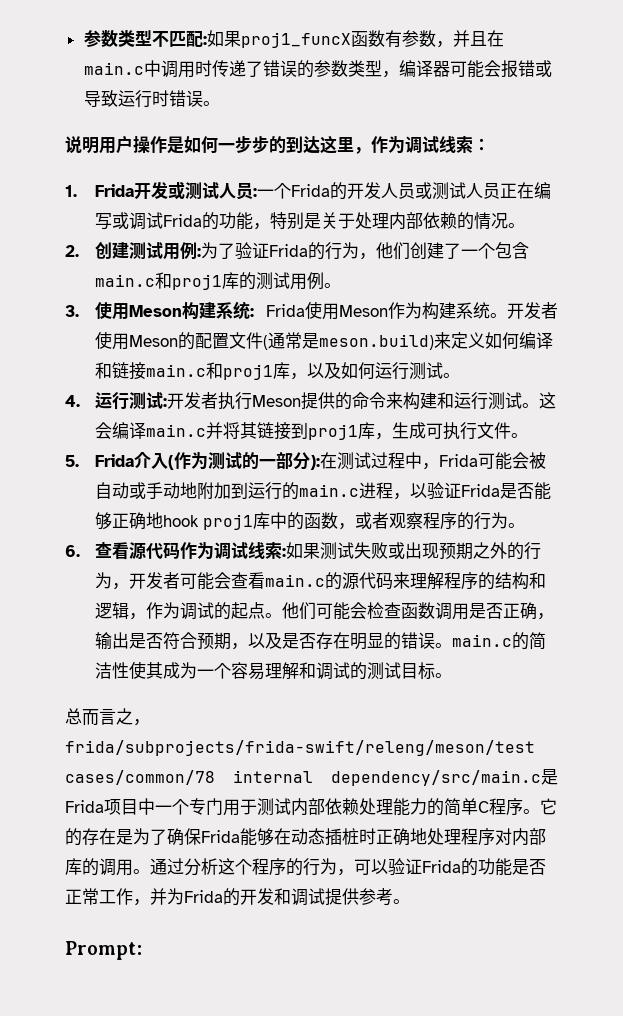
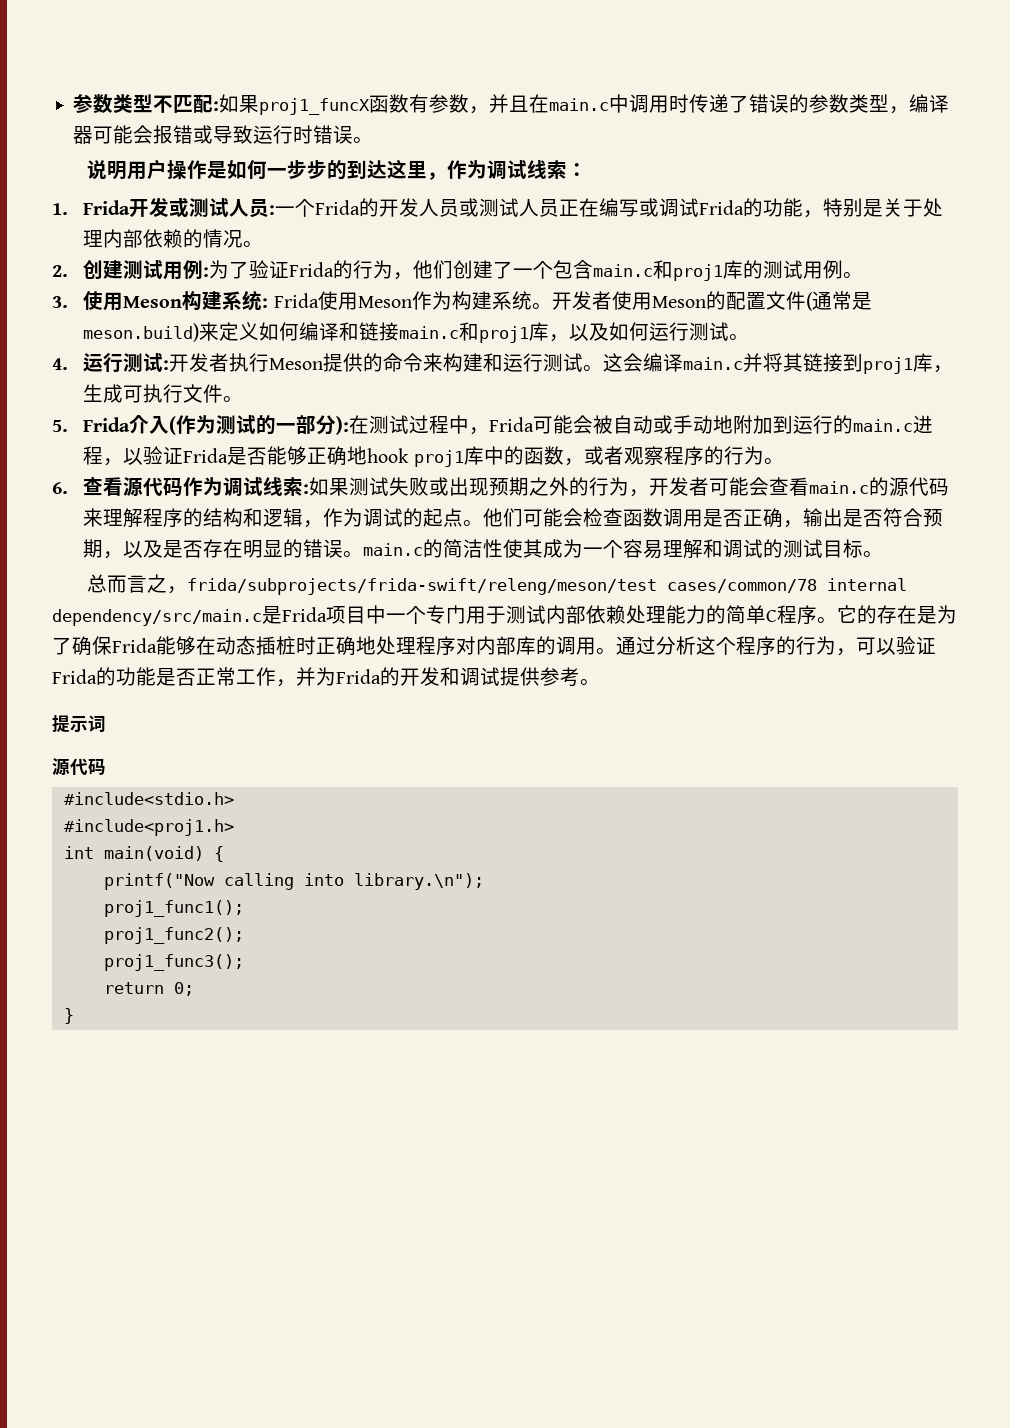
- Prompt:
+ 提示词
+ 源代码
+ #include<stdio.h>
+ #include<proj1.h>
+ int main(void) {
+ printf("Now calling into library.\n");
+ proj1_func1();
+ proj1_func2();
+ proj1_func3();
+ return 0;
+ }

